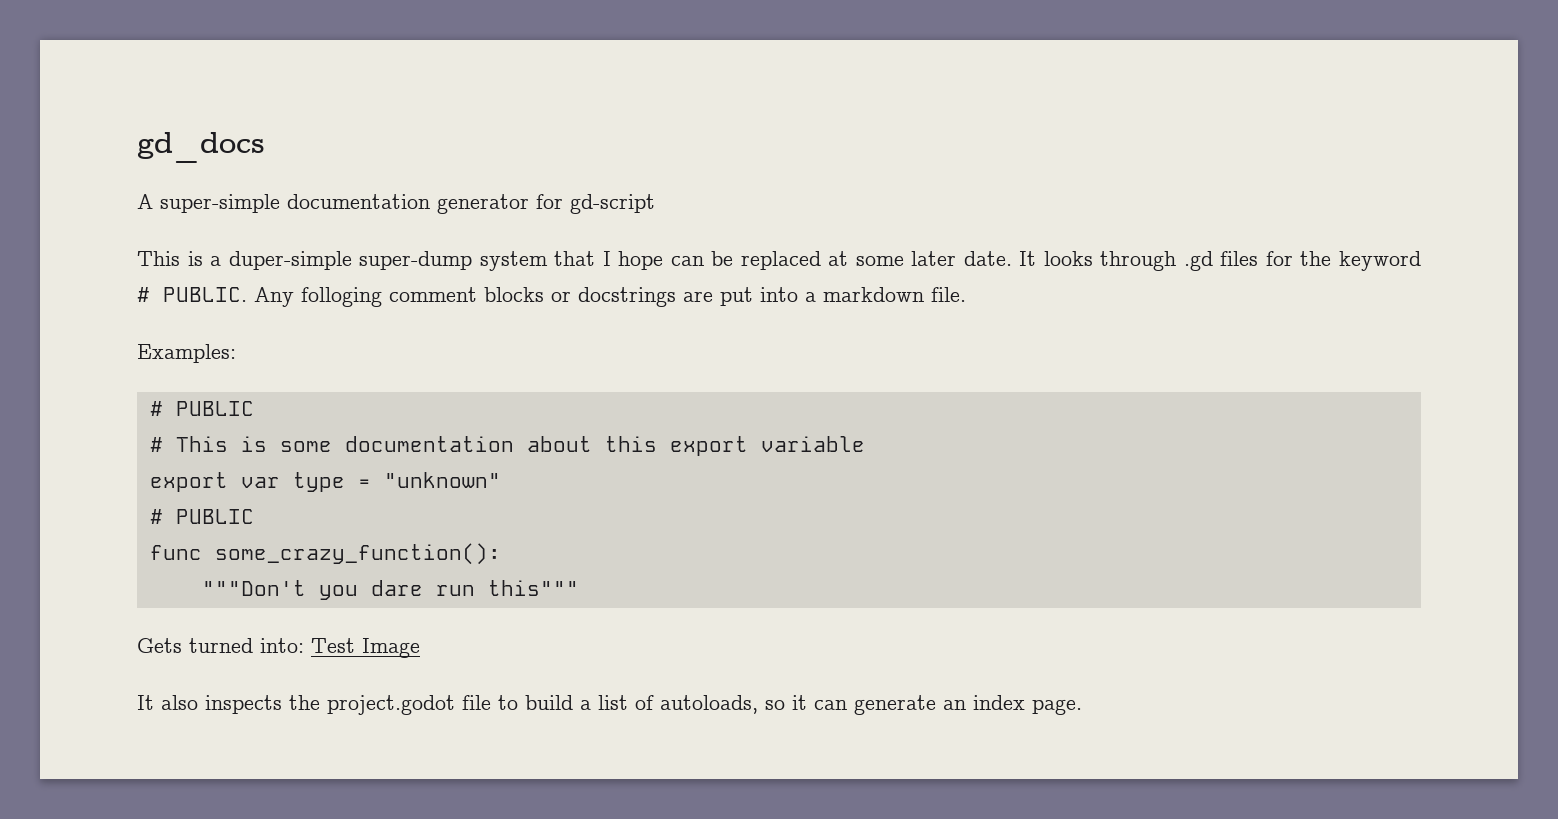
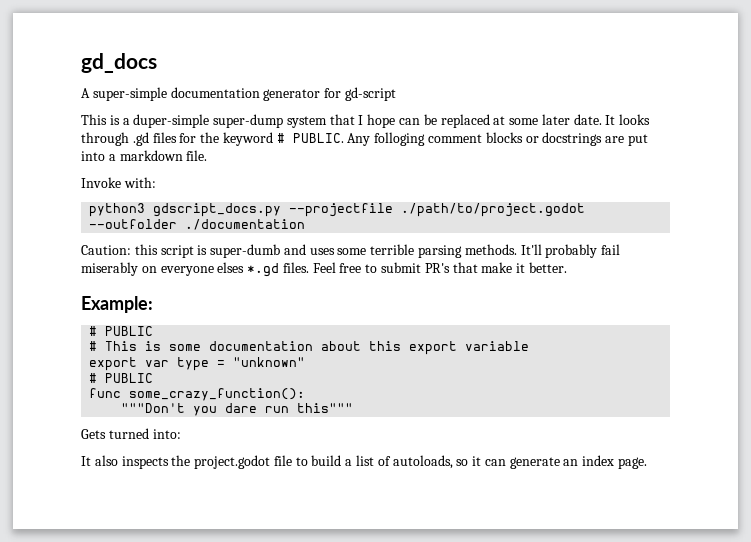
- Examples:
+ Invoke with:
+ python3 gdscript_docs.py --projectfile ./path/to/project.godot --outfolder ./documentation
+ Caution: this script is super-dumb and uses some terrible parsing methods. It'll probably fail miserably on everyone elses *.gd files. Feel free to submit PR's that make it better.
+ Example:
- Gets turned into: Test Image
+ Gets turned into:

